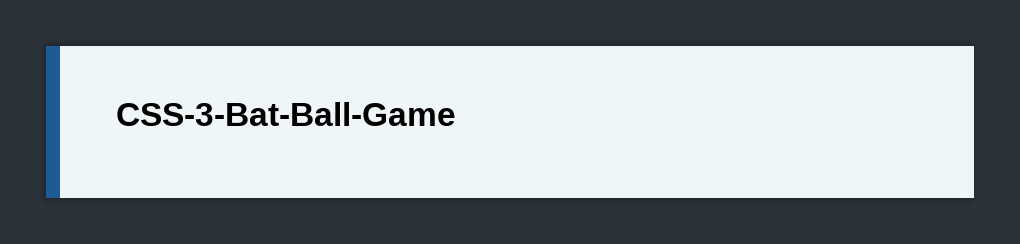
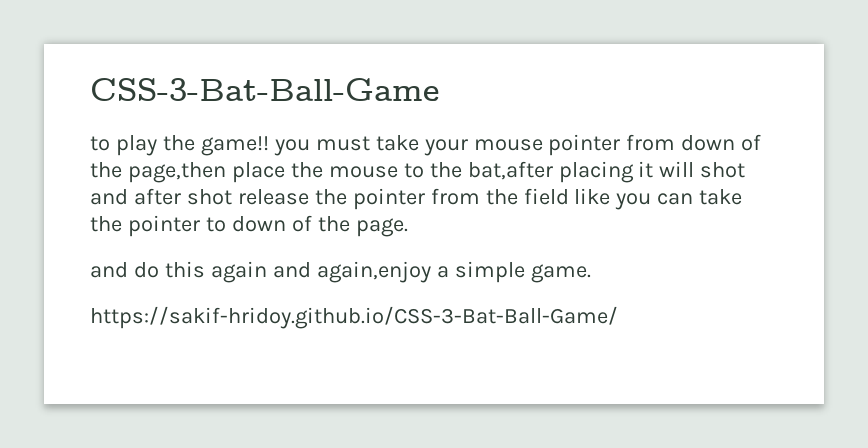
+ to play the game!! you must take your mouse pointer from down of the page,then place the mouse to the bat,after placing it will shot and after shot release the pointer from the field like you can take the pointer to down of the page.
+ and do this again and again,enjoy a simple game.
+ https://sakif-hridoy.github.io/CSS-3-Bat-Ball-Game/

